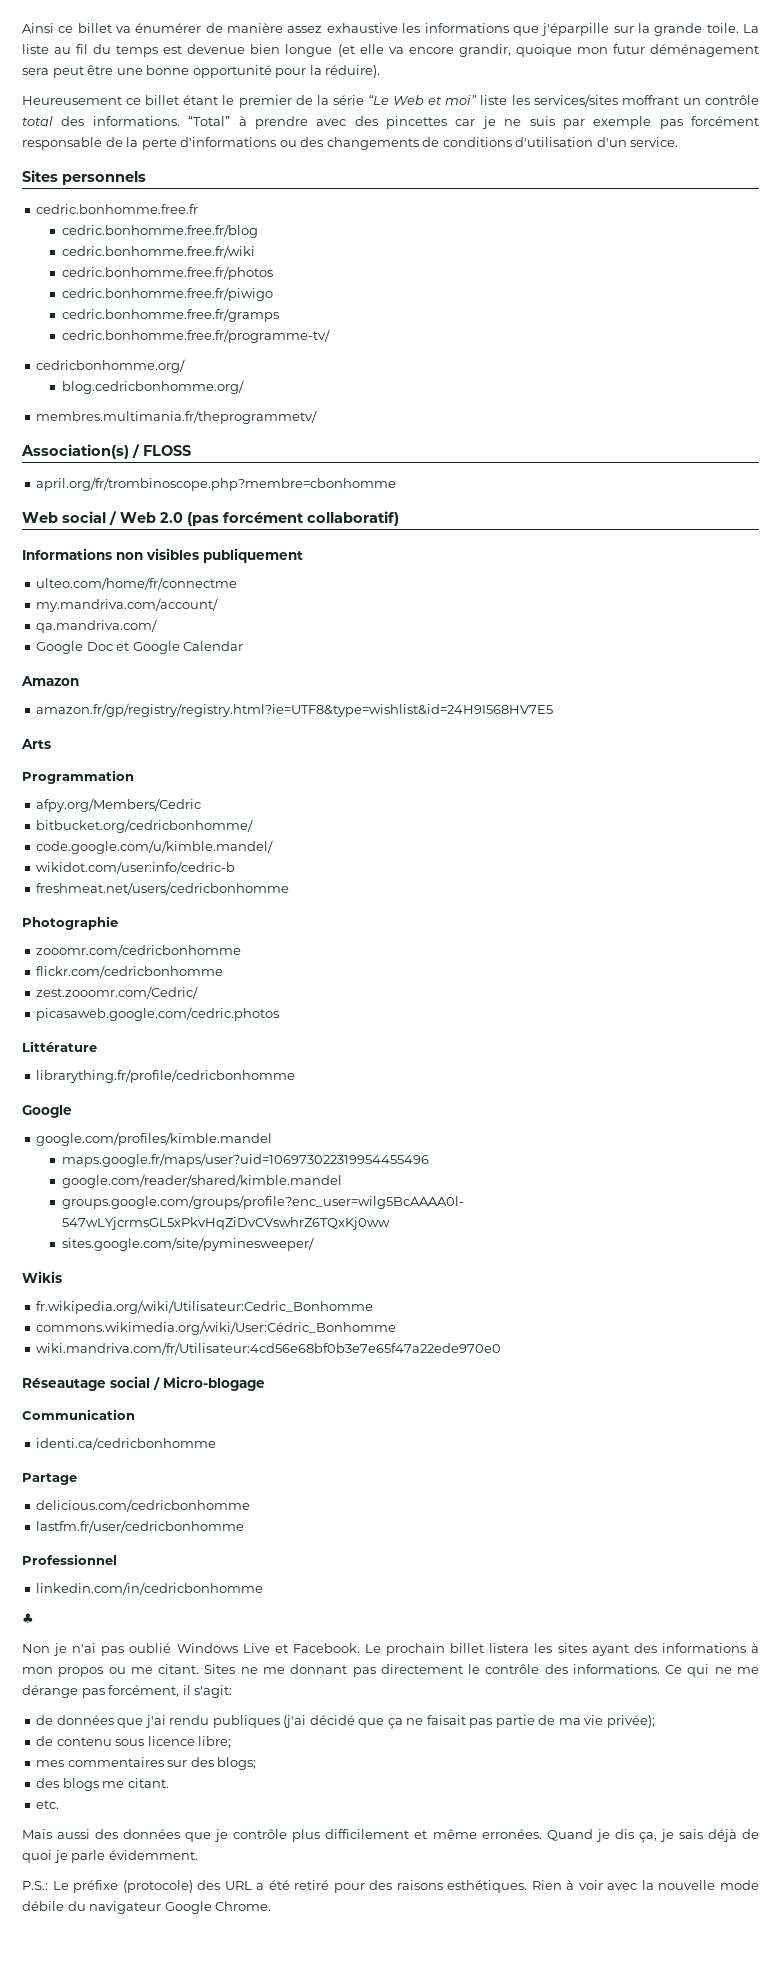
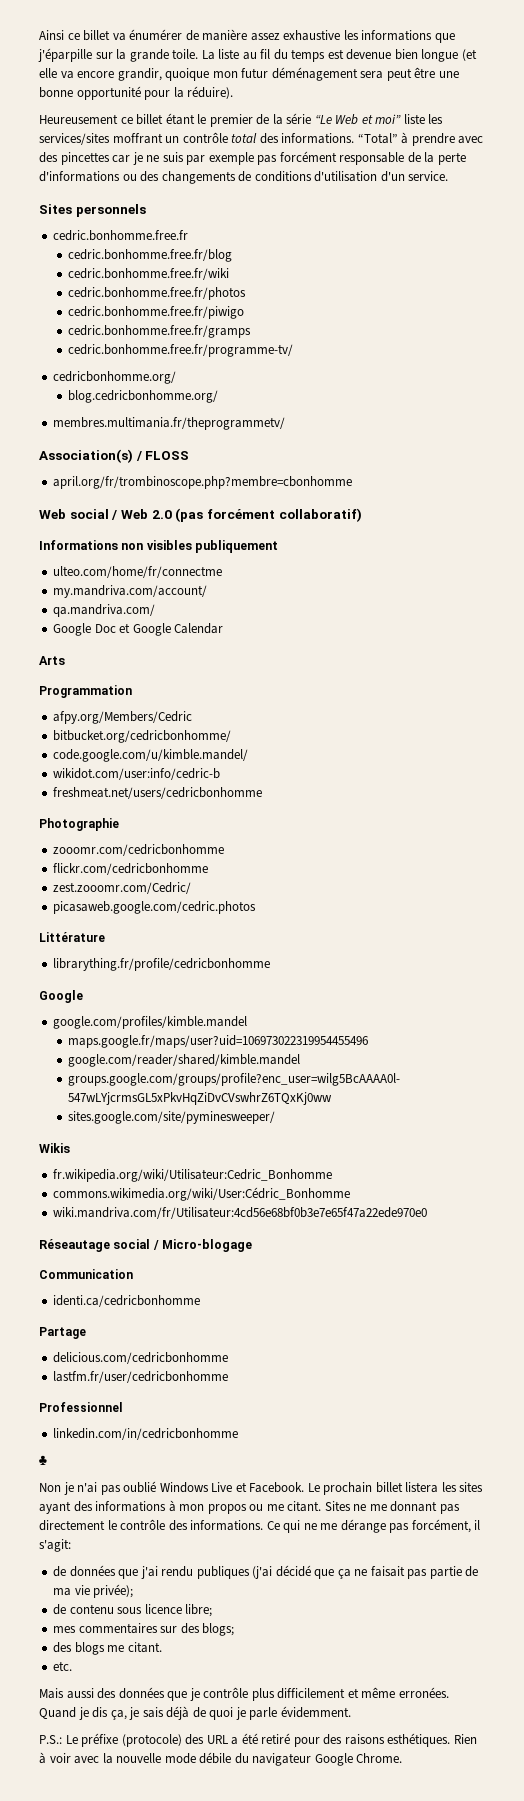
- Amazon
- amazon.fr/gp/registry/registry.html?ie=UTF8&type=wishlist&id=24H9I568HV7E5

